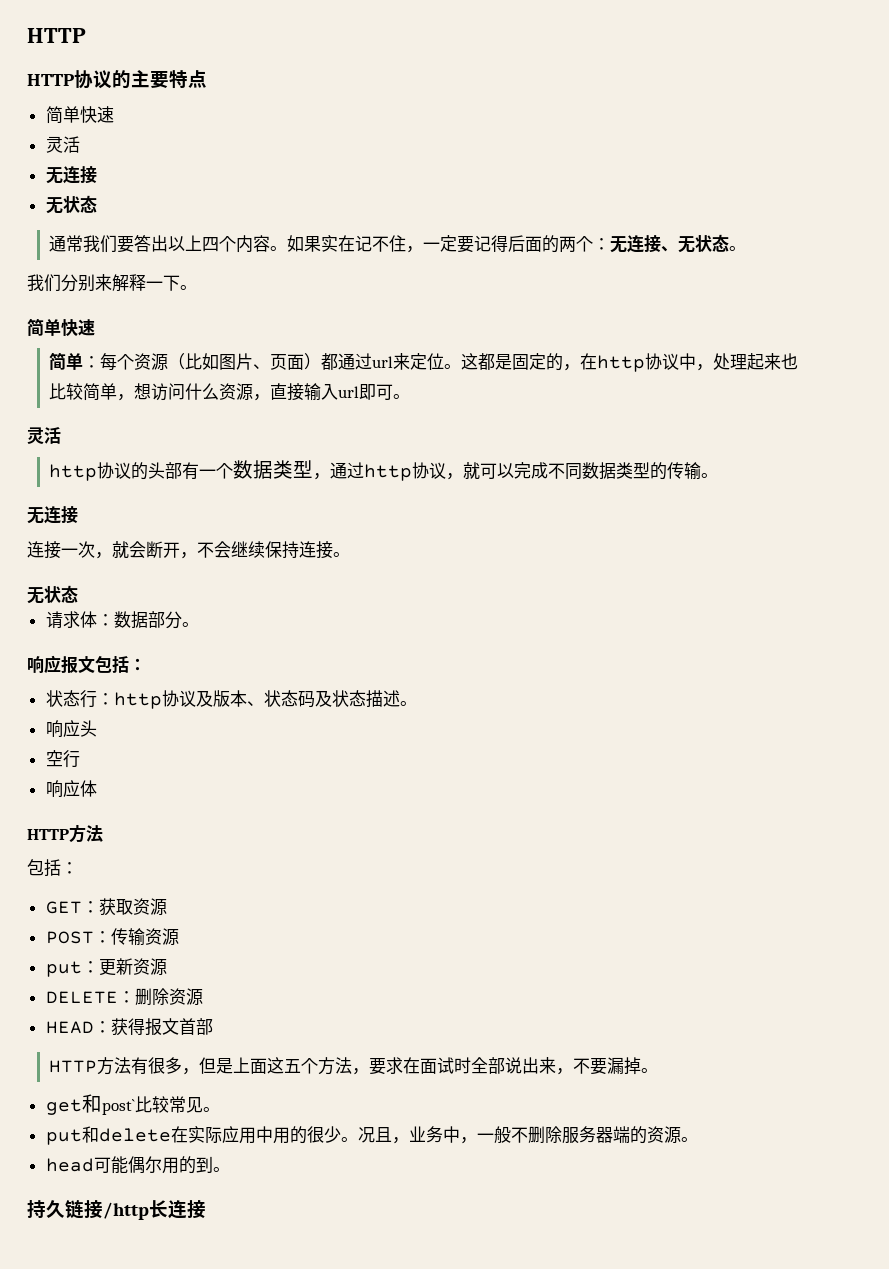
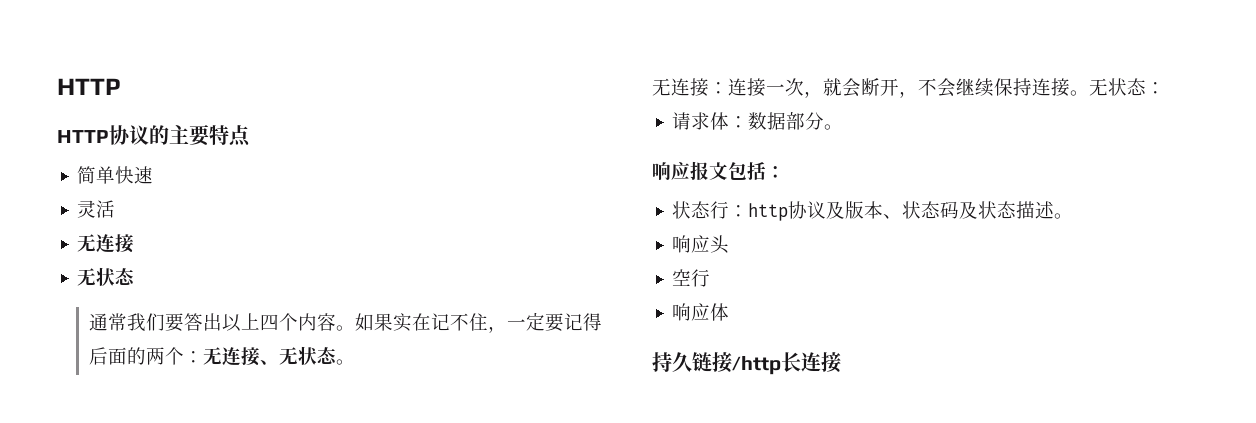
- 我们分别来解释一下。
- 简单快速
- 简单：每个资源（比如图片、页面）都通过url来定位。这都是固定的，在http协议中，处理起来也比较简单，想访问什么资源，直接输入url即可。
- 灵活
- http协议的头部有一个数据类型，通过http协议，就可以完成不同数据类型的传输。
- 无连接
- 连接一次，就会断开，不会继续保持连接。
- 无状态
+ 无连接：连接一次，就会断开，不会继续保持连接。无状态：
  响应体
- HTTP方法
- 包括：
- GET：获取资源
- POST：传输资源
- put：更新资源
- DELETE：删除资源
- HEAD：获得报文首部
- HTTP方法有很多，但是上面这五个方法，要求在面试时全部说出来，不要漏掉。
- get和post`比较常见。
- put和delete在实际应用中用的很少。况且，业务中，一般不删除服务器端的资源。
- head可能偶尔用的到。

